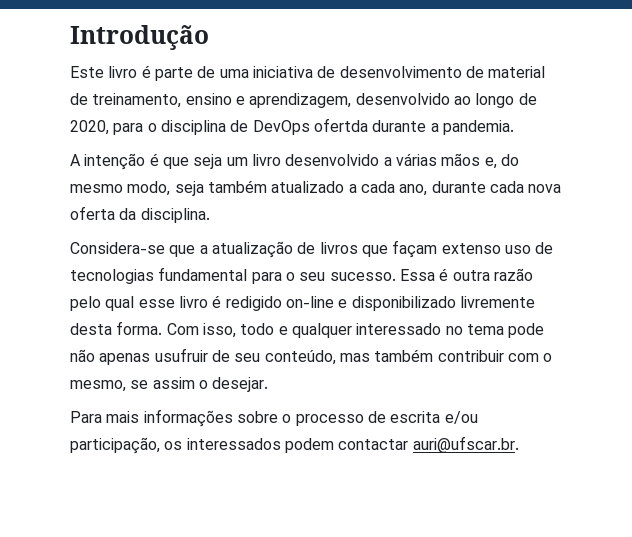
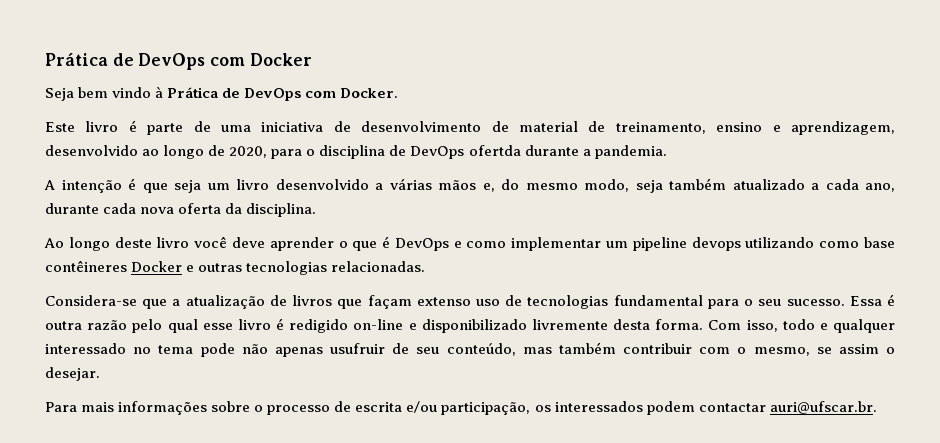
- Introdução
+ Prática de DevOps com Docker
+ Seja bem vindo à Prática de DevOps com Docker.
+ Ao longo deste livro você deve aprender o que é DevOps e como implementar um pipeline devops utilizando como base contêineres Docker e outras tecnologias relacionadas.

